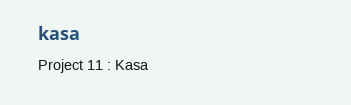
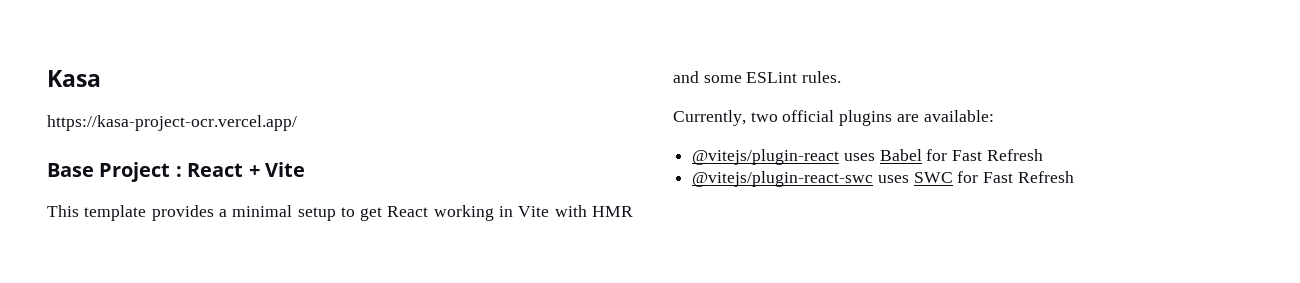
- kasa
- Project 11 : Kasa
+ Kasa
+ https://kasa-project-ocr.vercel.app/
+ Base Project : React + Vite
+ This template provides a minimal setup to get React working in Vite with HMR and some ESLint rules.
+ Currently, two official plugins are available:
+ @vitejs/plugin-react uses Babel for Fast Refresh
+ @vitejs/plugin-react-swc uses SWC for Fast Refresh

